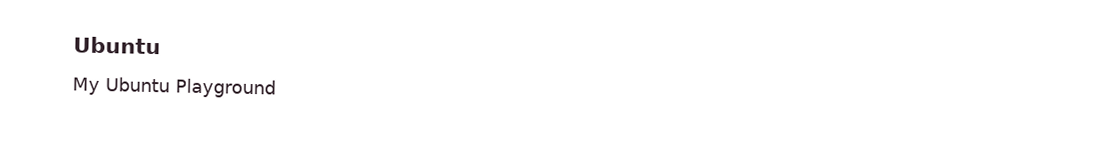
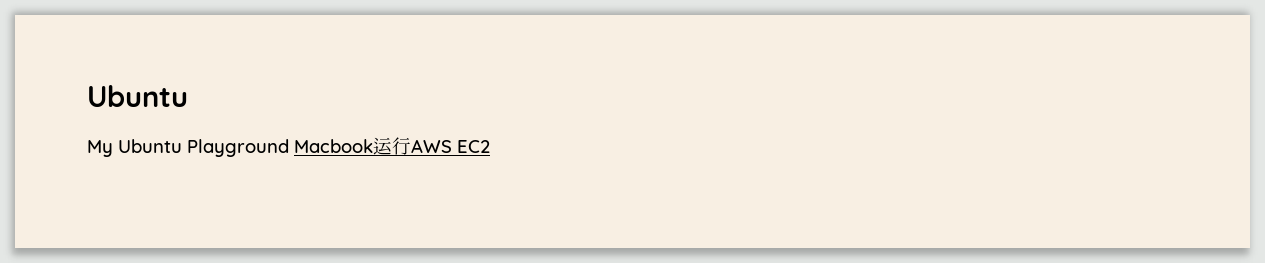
- My Ubuntu Playground
+ My Ubuntu Playground Macbook运行AWS EC2

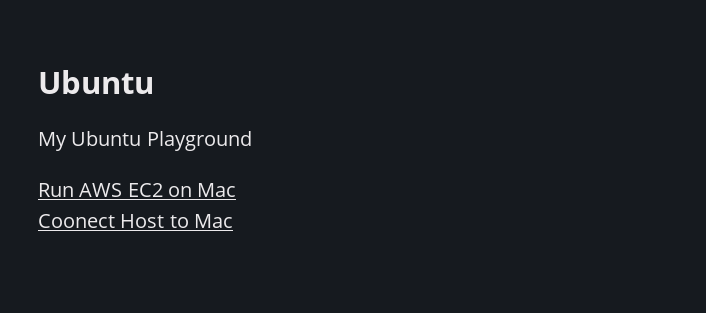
- My Ubuntu Playground Macbook运行AWS EC2
+ My Ubuntu Playground
+ Run AWS EC2 on Mac
+ Coonect Host to Mac

